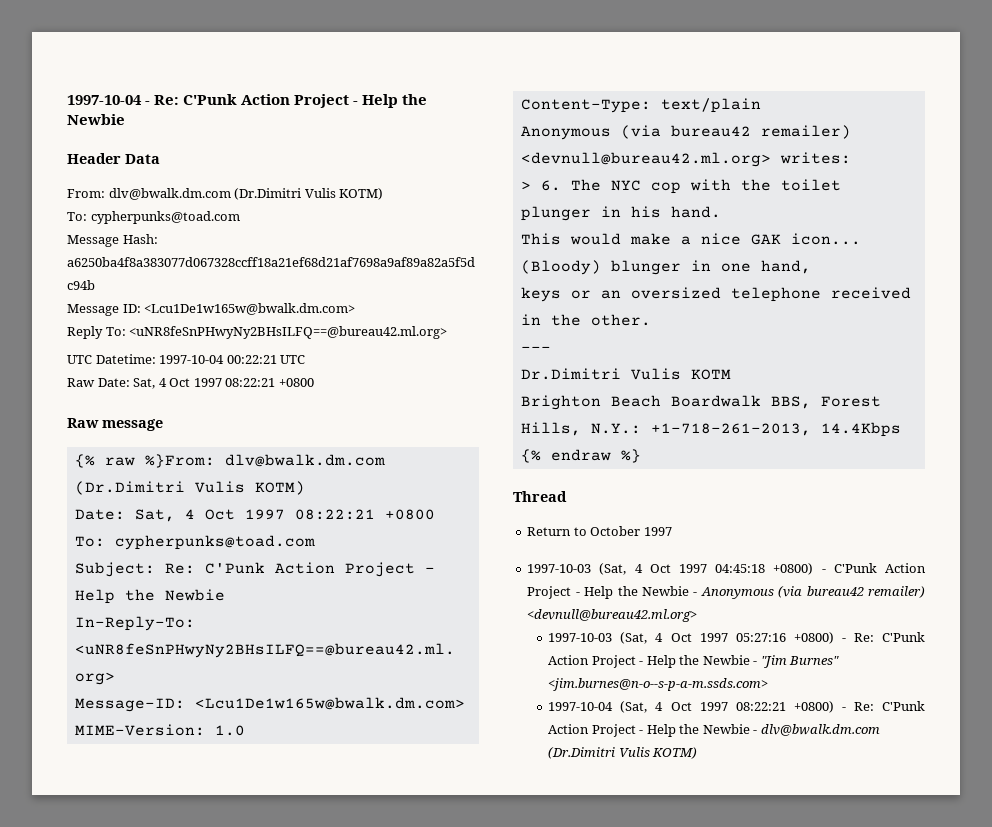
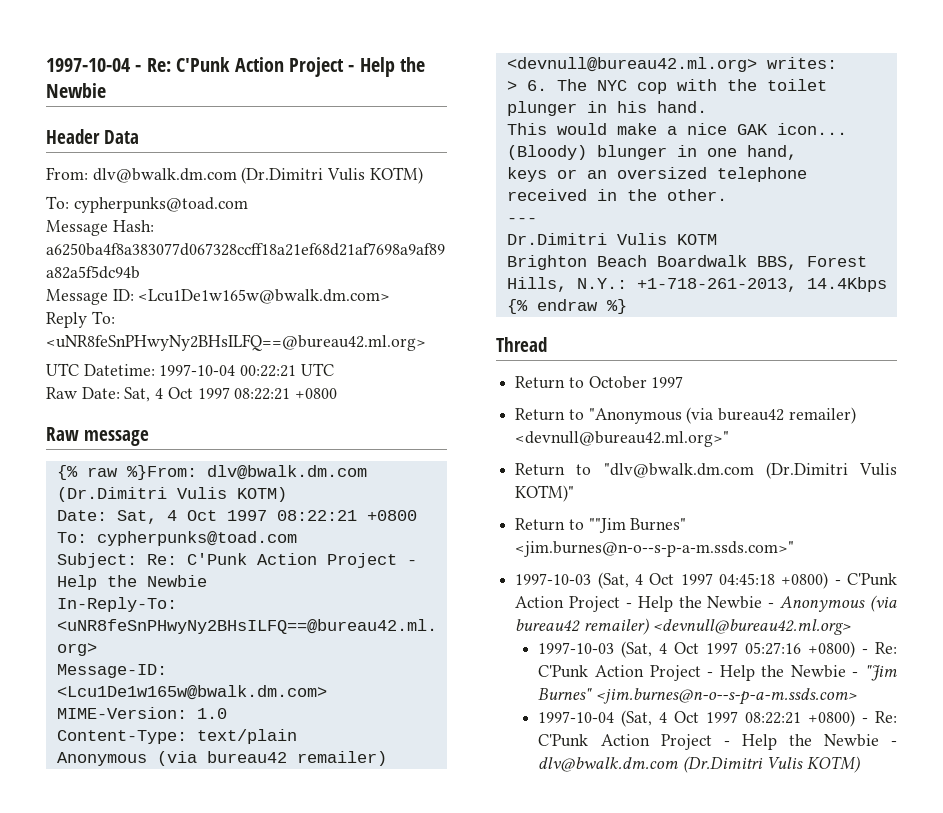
+ Return to "Anonymous (via bureau42 remailer) <devnull@bureau42.ml.org>"
+ Return to "dlv@bwalk.dm.com (Dr.Dimitri Vulis KOTM)"
+ Return to ""Jim Burnes" <jim.burnes@n-o--s-p-a-m.ssds.com>"

